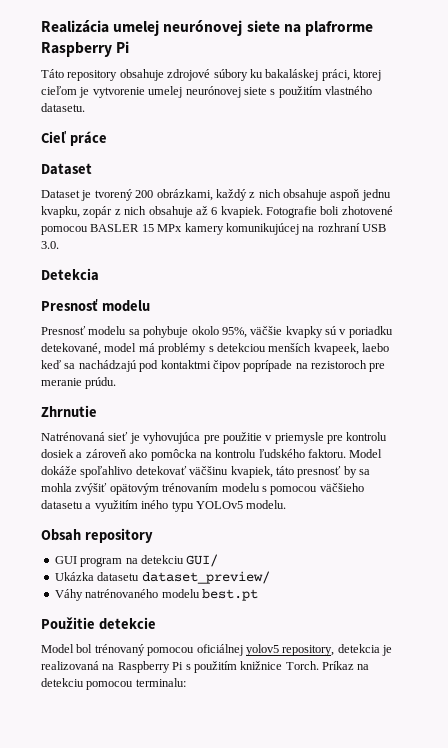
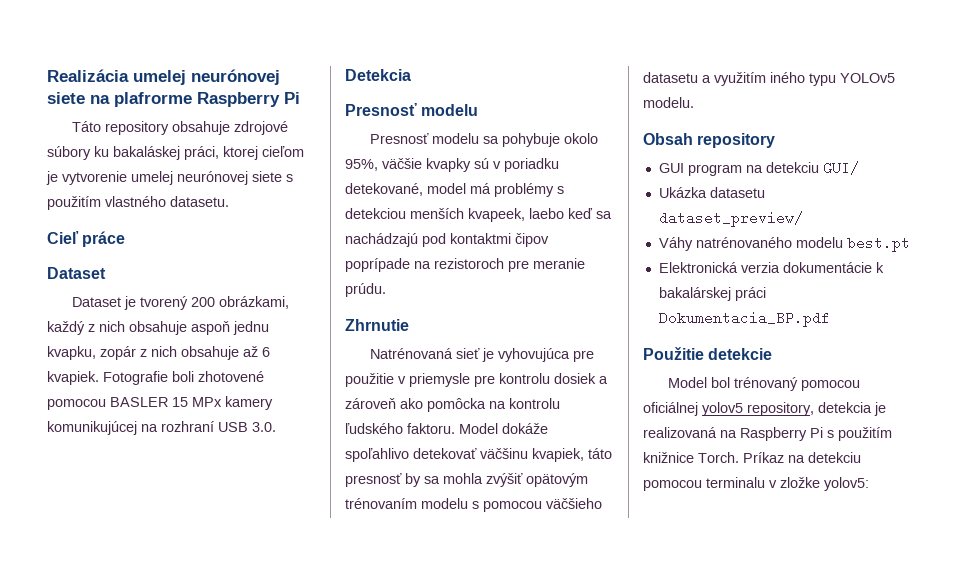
+ Elektronická verzia dokumentácie k bakalárskej práci Dokumentacia_BP.pdf
- Príkaz na detekciu pomocou terminalu:
+ Príkaz na detekciu pomocou terminalu v zložke yolov5:

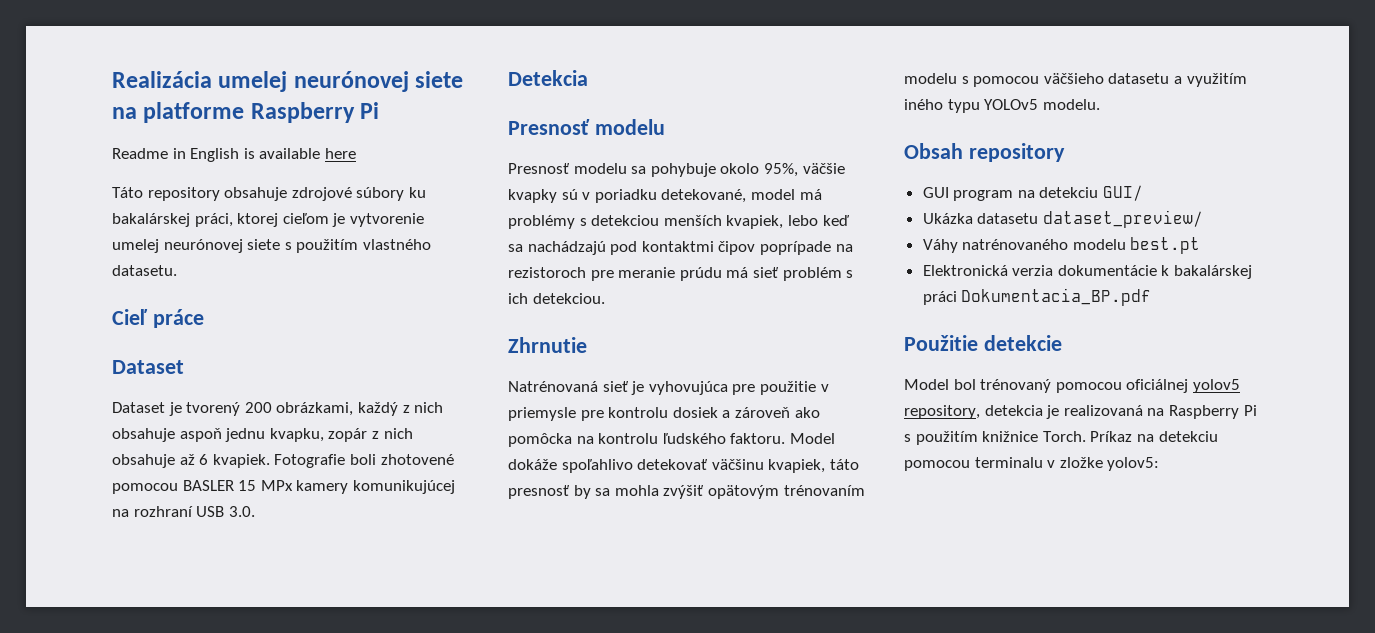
- Realizácia umelej neurónovej siete na plafrorme Raspberry Pi
+ Realizácia umelej neurónovej siete na platforme Raspberry Pi
+ Readme in English is available here
- Táto repository obsahuje zdrojové súbory ku bakaláskej práci, ktorej cieľom je vytvorenie umelej neurónovej siete s použitím vlastného datasetu.
+ Táto repository obsahuje zdrojové súbory ku bakalárskej práci, ktorej cieľom je vytvorenie umelej neurónovej siete s použitím vlastného datasetu.
- Presnosť modelu sa pohybuje okolo 95%, väčšie kvapky sú v poriadku detekované, model má problémy s detekciou menších kvapeek, laebo keď sa nachádzajú pod kontaktmi čipov poprípade na rezistoroch pre meranie prúdu.
+ Presnosť modelu sa pohybuje okolo 95%, väčšie kvapky sú v poriadku detekované, model má problémy s detekciou menších kvapiek, lebo keď sa nachádzajú pod kontaktmi čipov poprípade na rezistoroch pre meranie prúdu má sieť problém s ich detekciou.

